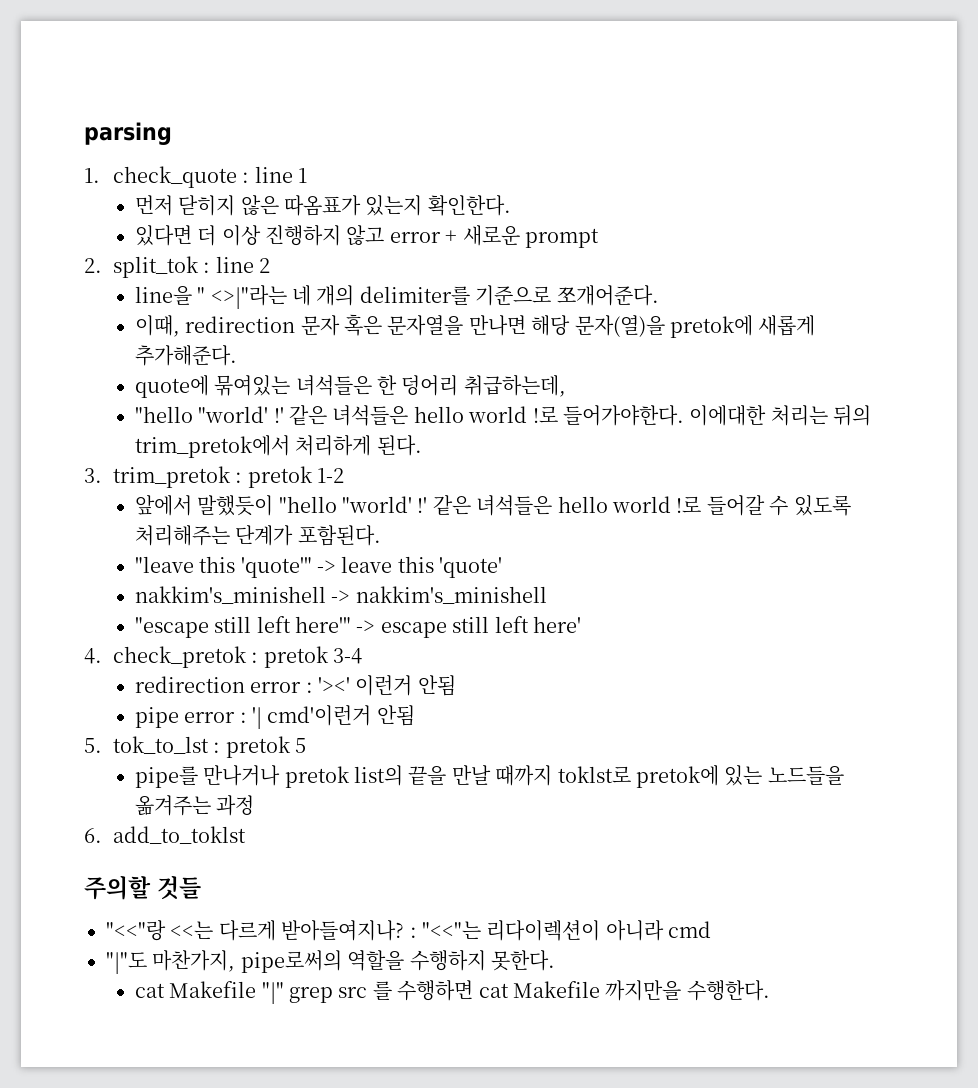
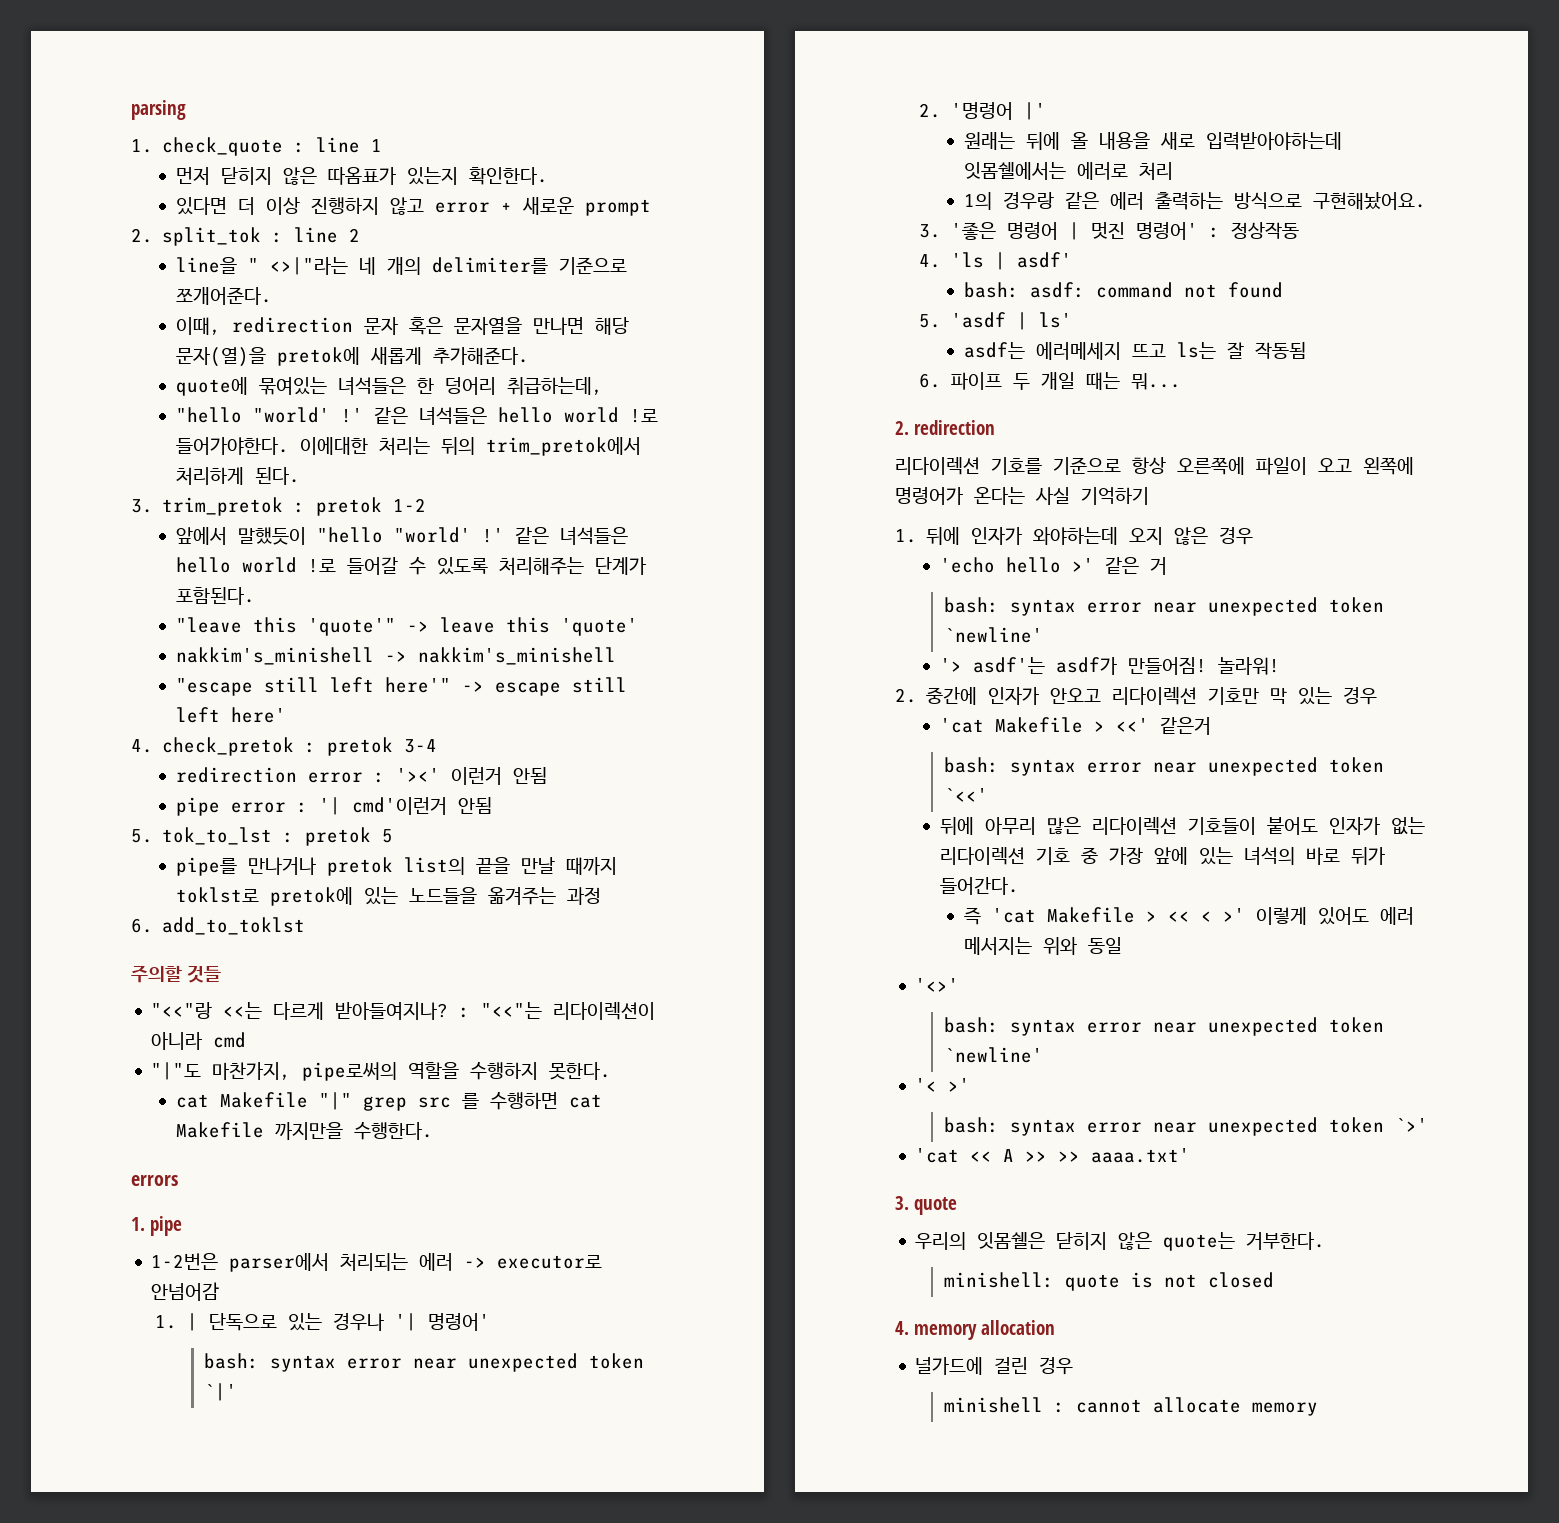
+ errors
+ 1. pipe
+ 1-2번은 parser에서 처리되는 에러 -> executor로 안넘어감
+ 1. | 단독으로 있는 경우나 '| 명령어'
+ bash: syntax error near unexpected token `|'
+ 2. '명령어 |'
+ 원래는 뒤에 올 내용을 새로 입력받아야하는데 잇몸쉘에서는 에러로 처리
+ 1의 경우랑 같은 에러 출력하는 방식으로 구현해놨어요.
+ 3. '좋은 명령어 | 멋진 명령어' : 정상작동
+ 4. 'ls | asdf'
+ bash: asdf: command not found
+ 5. 'asdf | ls'
+ asdf는 에러메세지 뜨고 ls는 잘 작동됨
+ 6. 파이프 두 개일 때는 뭐...
+ 2. redirection
+ 리다이렉션 기호를 기준으로 항상 오른쪽에 파일이 오고 왼쪽에 명령어가 온다는 사실 기억하기
+ 1. 뒤에 인자가 와야하는데 오지 않은 경우
+ 'echo hello >' 같은 거
+ bash: syntax error near unexpected token `newline'
+ '> asdf'는 asdf가 만들어짐! 놀라워!
+ 2. 중간에 인자가 안오고 리다이렉션 기호만 막 있는 경우
+ 'cat Makefile > <<' 같은거
+ bash: syntax error near unexpected token `<<'
+ 뒤에 아무리 많은 리다이렉션 기호들이 붙어도 인자가 없는 리다이렉션 기호 중 가장 앞에 있는 녀석의 바로 뒤가 들어간다.
+ 즉 'cat Makefile > << < >' 이렇게 있어도 에러 메서지는 위와 동일
+ '<>'
+ bash: syntax error near unexpected token `newline'
+ '< >'
+ bash: syntax error near unexpected token `>'
+ 'cat << A >> >> aaaa.txt'
+ 3. quote
+ 우리의 잇몸쉘은 닫히지 않은 quote는 거부한다.
+ minishell: quote is not closed
+ 4. memory allocation
+ 널가드에 걸린 경우
+ minishell : cannot allocate memory

